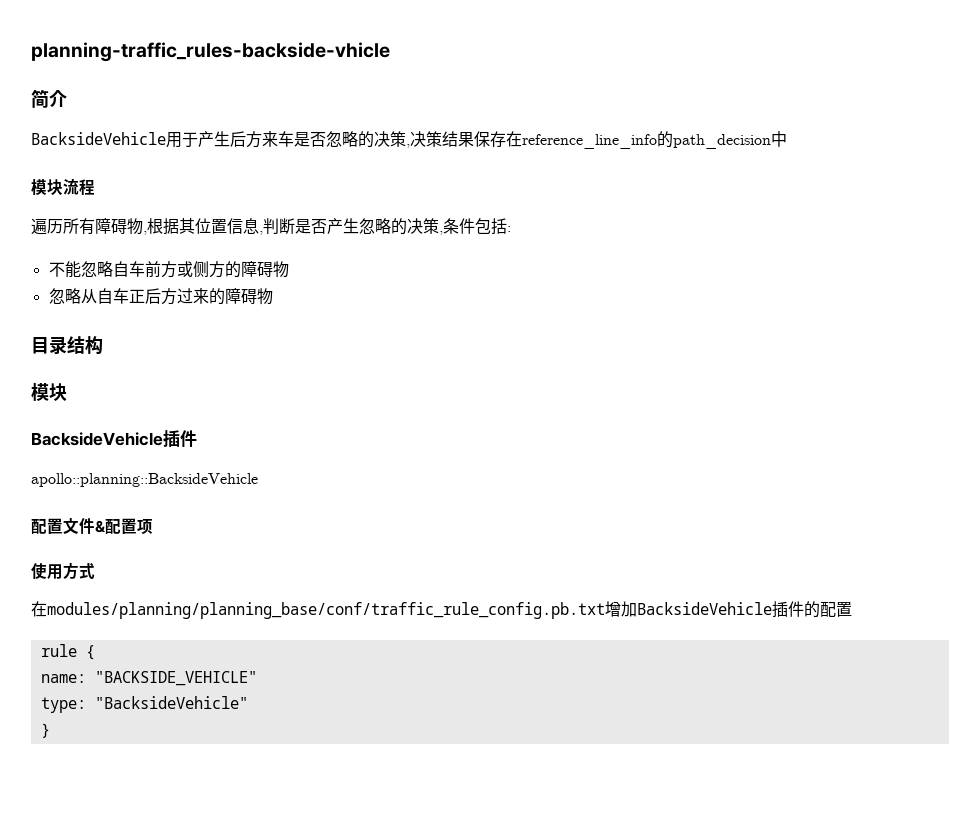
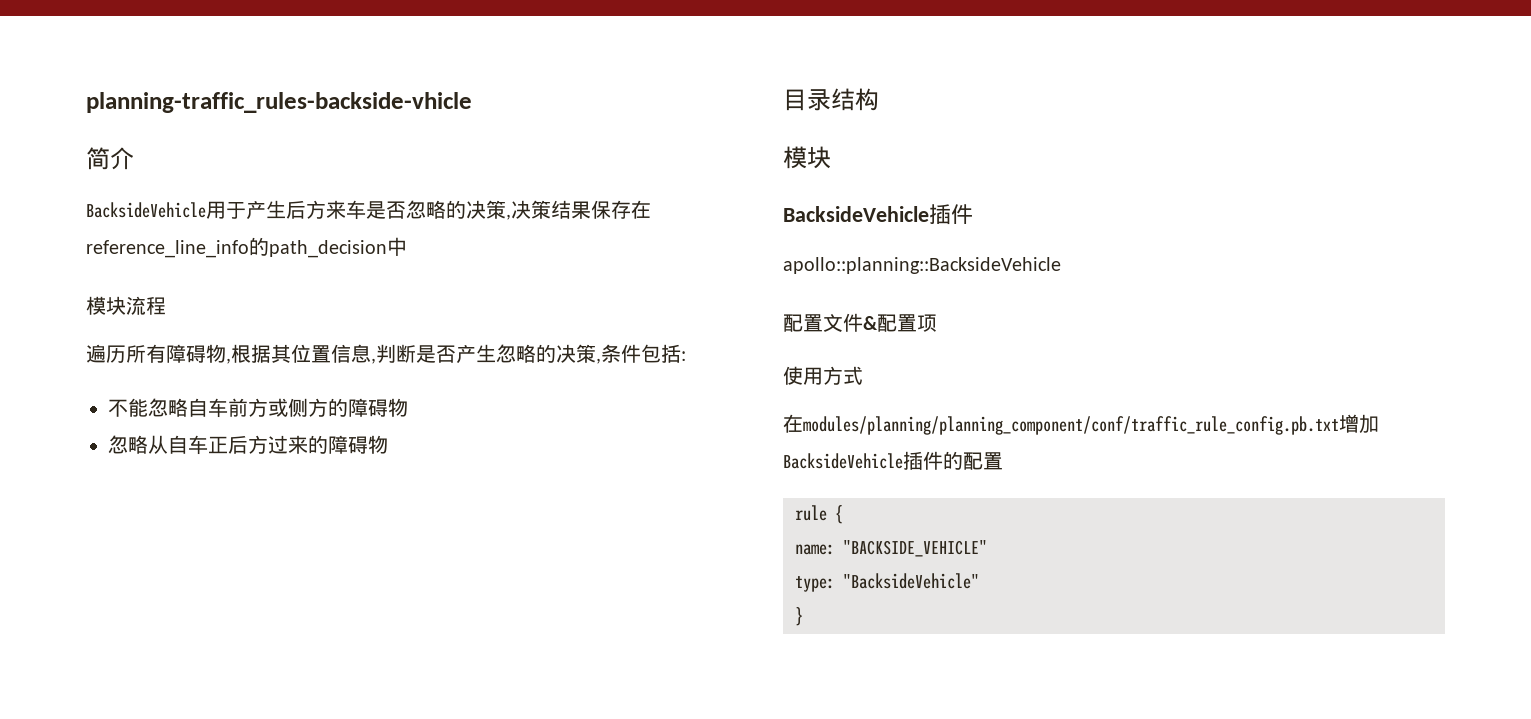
- 在modules/planning/planning_base/conf/traffic_rule_config.pb.txt增加BacksideVehicle插件的配置
+ 在modules/planning/planning_component/conf/traffic_rule_config.pb.txt增加BacksideVehicle插件的配置

